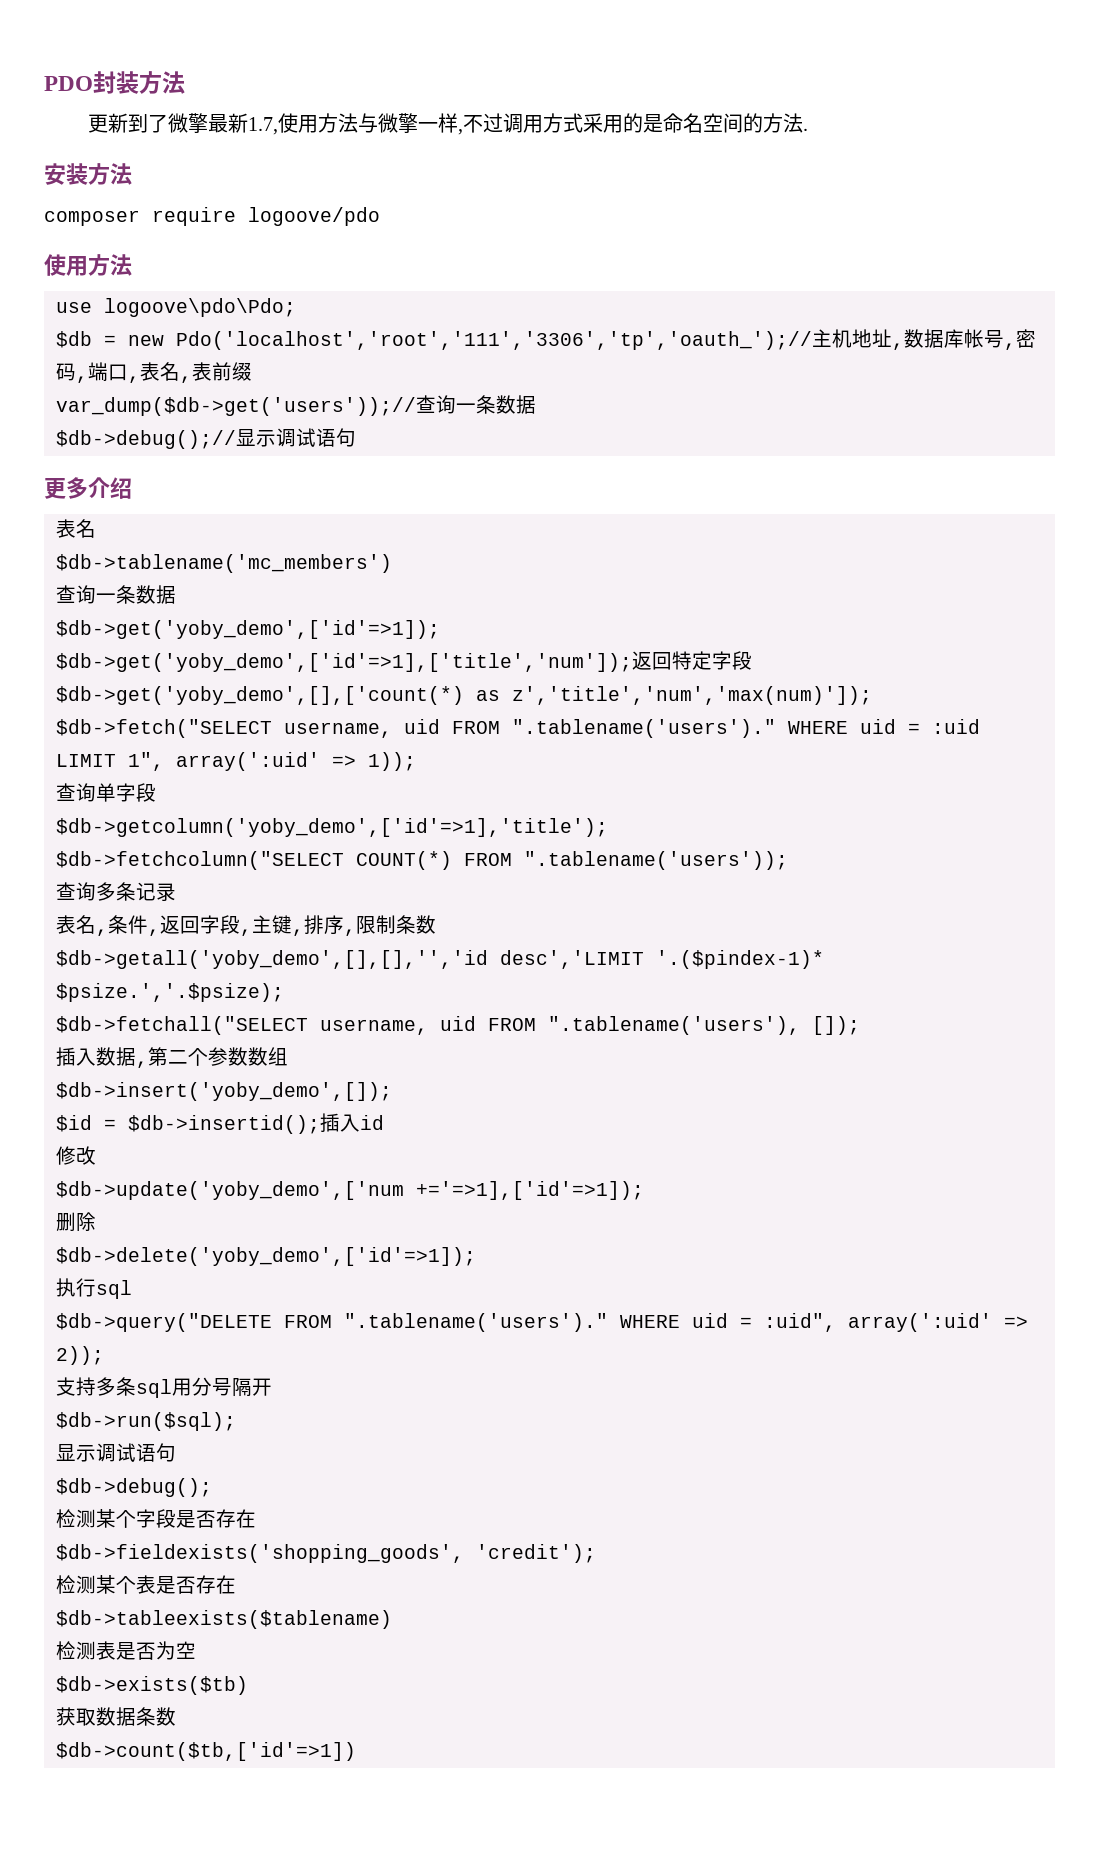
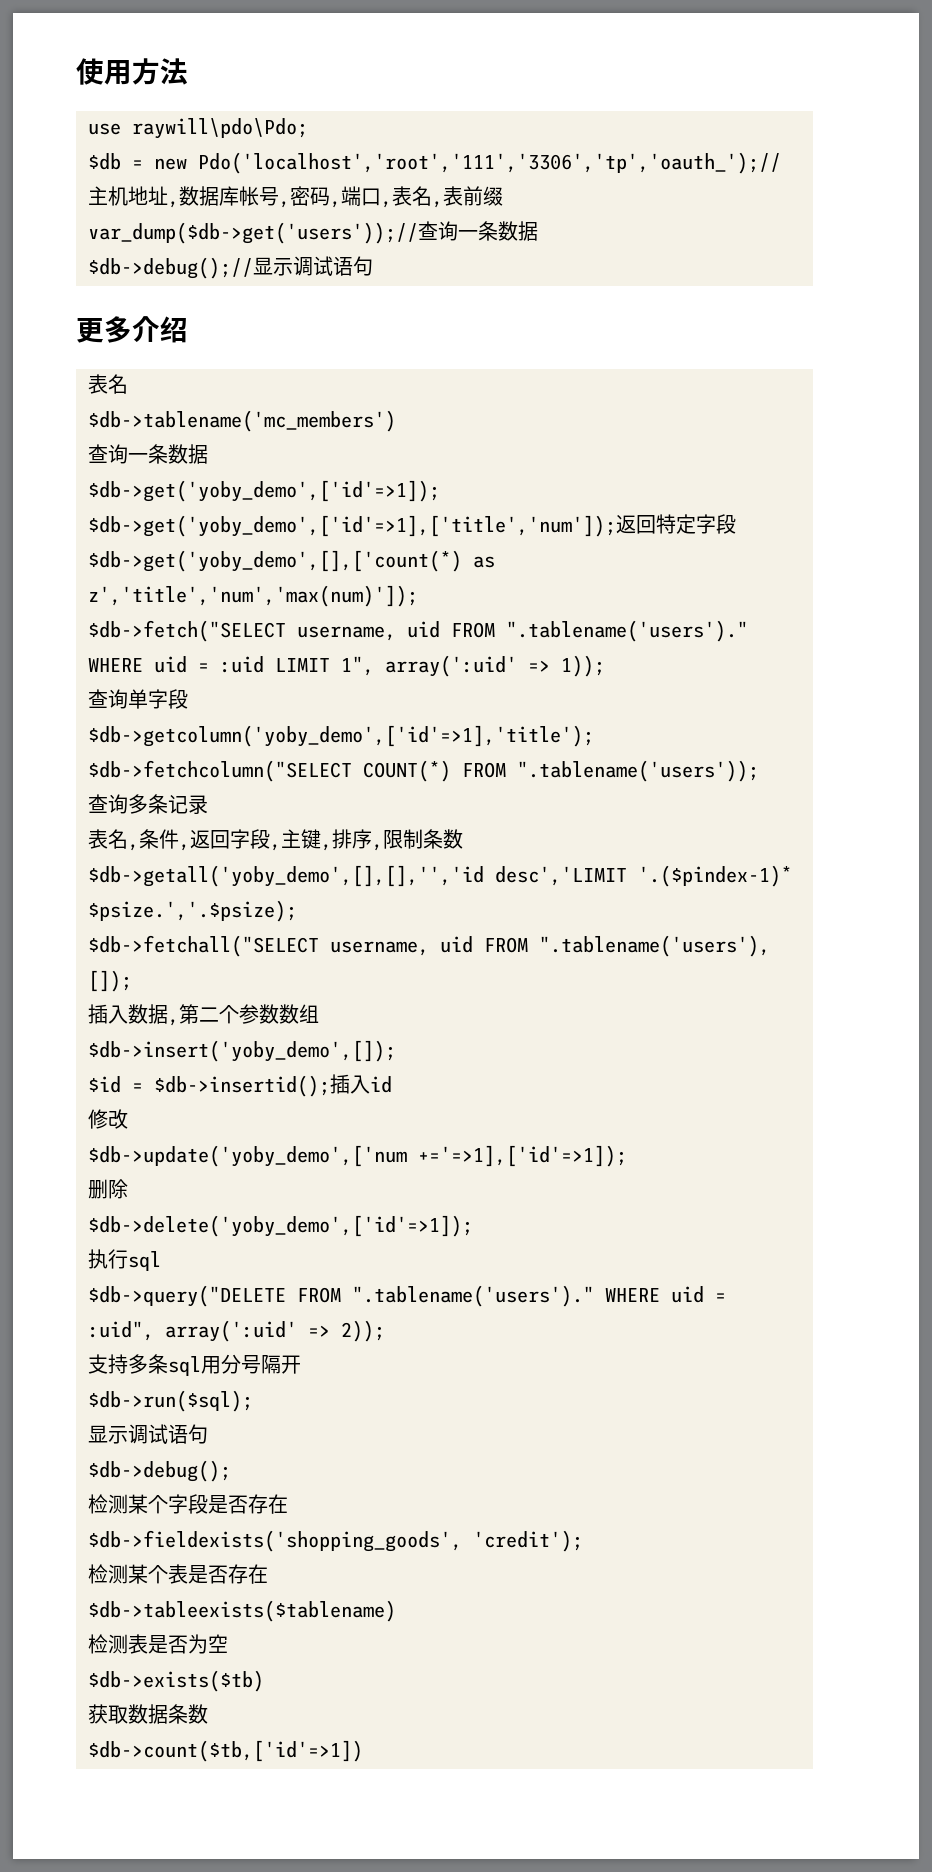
- PDO封装方法
- 更新到了微擎最新1.7,使用方法与微擎一样,不过调用方式采用的是命名空间的方法.
- 安装方法
- composer require logoove/pdo
- use logoove\pdo\Pdo;
+ use raywill\pdo\Pdo;

